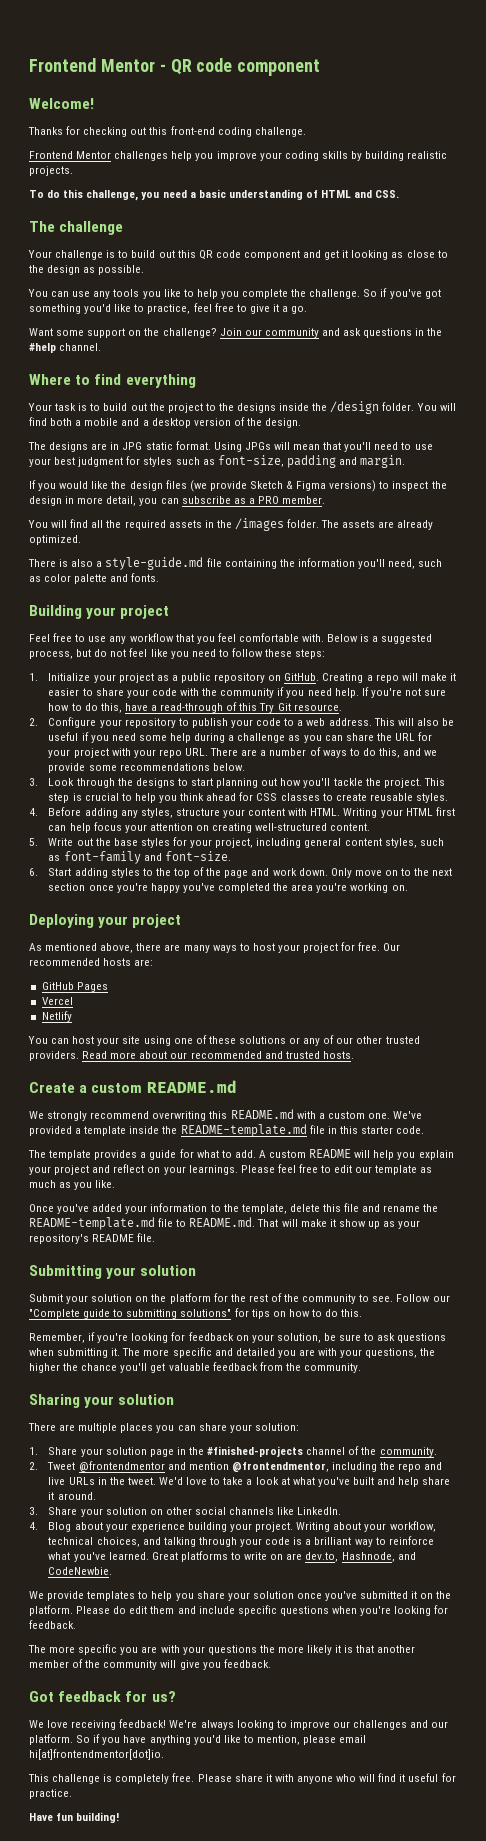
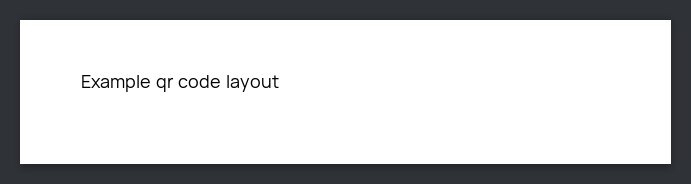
- Frontend Mentor - QR code component
- Welcome!
- Thanks for checking out this front-end coding challenge.
- Frontend Mentor challenges help you improve your coding skills by building realistic projects.
- To do this challenge, you need a basic understanding of HTML and CSS.
- The challenge
- Your challenge is to build out this QR code component and get it looking as close to the design as possible.
- You can use any tools you like to help you complete the challenge. So if you've got something you'd like to practice, feel free to give it a go.
- Want some support on the challenge? Join our community and ask questions in the #help channel.
- Where to find everything
- Your task is to build out the project to the designs inside the /design folder. You will find both a mobile and a desktop version of the design.
- The designs are in JPG static format. Using JPGs will mean that you'll need to use your best judgment for styles such as font-size, padding and margin.
- If you would like the design files (we provide Sketch & Figma versions) to inspect the design in more detail, you can subscribe as a PRO member.
- You will find all the required assets in the /images folder. The assets are already optimized.
- There is also a style-guide.md file containing the information you'll need, such as color palette and fonts.
- Building your project
- Feel free to use any workflow that you feel comfortable with. Below is a suggested process, but do not feel like you need to follow these steps:
- 1. Initialize your project as a public repository on GitHub. Creating a repo will make it easier to share your code with the community if you need help. If you're not sure how to do this, have a read-through of this Try Git resource.
- 2. Configure your repository to publish your code to a web address. This will also be useful if you need some help during a challenge as you can share the URL for your project with your repo URL. There are a number of ways to do this, and we provide some recommendations below.
- 3. Look through the designs to start planning out how you'll tackle the project. This step is crucial to help you think ahead for CSS classes to create reusable styles.
- 4. Before adding any styles, structure your content with HTML. Writing your HTML first can help focus your attention on creating well-structured content.
- 5. Write out the base styles for your project, including general content styles, such as font-family and font-size.
- 6. Start adding styles to the top of the page and work down. Only move on to the next section once you're happy you've completed the area you're working on.
- Deploying your project
- As mentioned above, there are many ways to host your project for free. Our recommended hosts are:
- GitHub Pages
- Vercel
- Netlify
- You can host your site using one of these solutions or any of our other trusted providers. Read more about our recommended and trusted hosts.
- Create a custom README.md
- We strongly recommend overwriting this README.md with a custom one. We've provided a template inside the README-template.md file in this starter code.
- The template provides a guide for what to add. A custom README will help you explain your project and reflect on your learnings. Please feel free to edit our template as much as you like.
- Once you've added your information to the template, delete this file and rename the README-template.md file to README.md. That will make it show up as your repository's README file.
- Submitting your solution
- Submit your solution on the platform for the rest of the community to see. Follow our "Complete guide to submitting solutions" for tips on how to do this.
- Remember, if you're looking for feedback on your solution, be sure to ask questions when submitting it. The more specific and detailed you are with your questions, the higher the chance you'll get valuable feedback from the community.
- Sharing your solution
- There are multiple places you can share your solution:
- 1. Share your solution page in the #finished-projects channel of the community.
- 2. Tweet @frontendmentor and mention @frontendmentor, including the repo and live URLs in the tweet. We'd love to take a look at what you've built and help share it around.
- 3. Share your solution on other social channels like LinkedIn.
- 4. Blog about your experience building your project. Writing about your workflow, technical choices, and talking through your code is a brilliant way to reinforce what you've learned. Great platforms to write on are dev.to, Hashnode, and CodeNewbie.
- We provide templates to help you share your solution once you've submitted it on the platform. Please do edit them and include specific questions when you're looking for feedback.
- The more specific you are with your questions the more likely it is that another member of the community will give you feedback.
- Got feedback for us?
- We love receiving feedback! We're always looking to improve our challenges and our platform. So if you have anything you'd like to mention, please email hi[at]frontendmentor[dot]io.
- This challenge is completely free. Please share it with anyone who will find it useful for practice.
- Have fun building!
+ Example qr code layout

